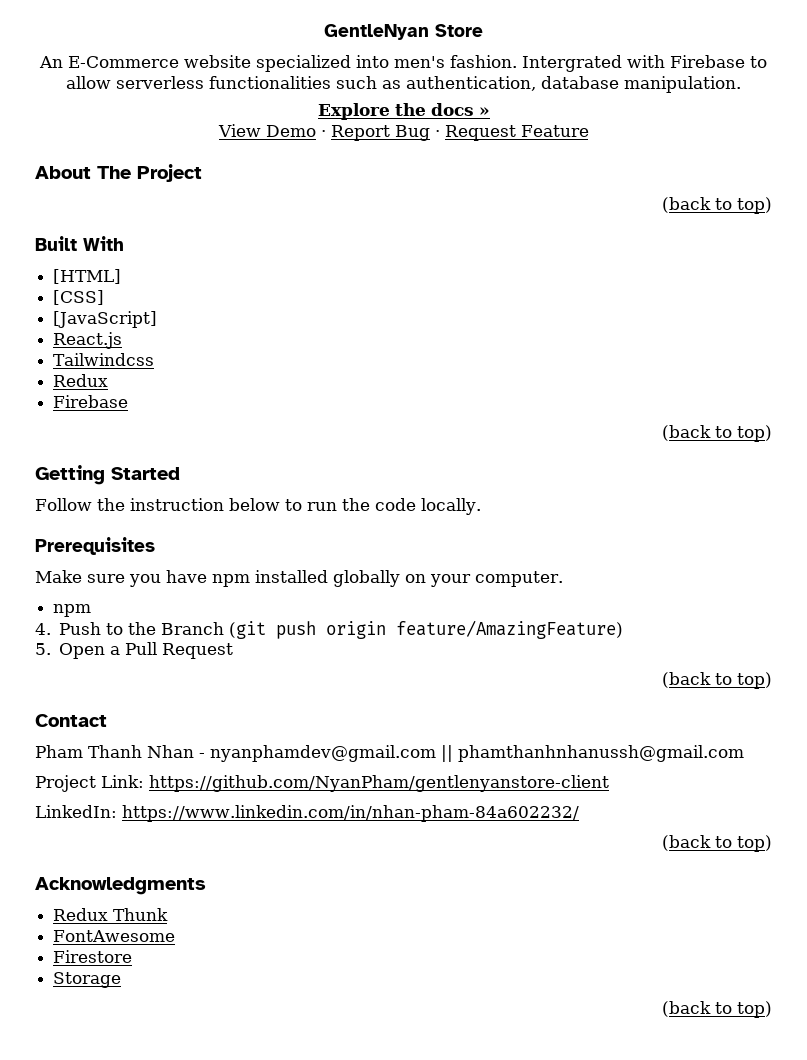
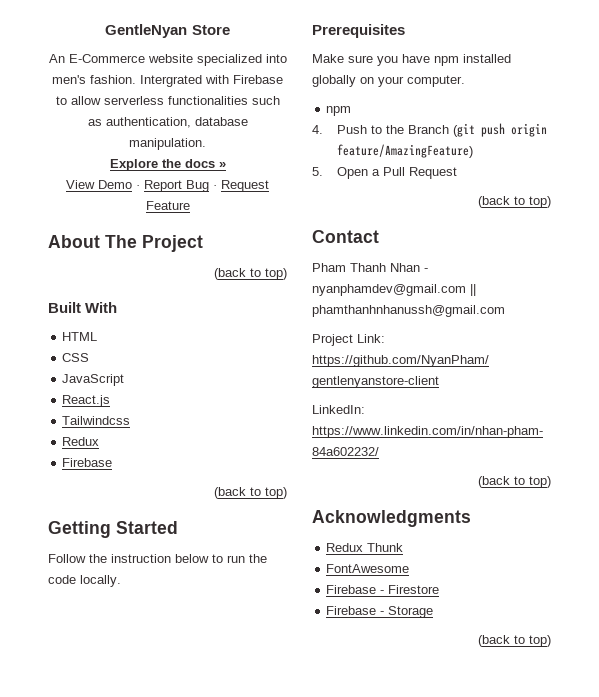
- [HTML]
- [CSS]
- [JavaScript]
+ HTML
+ CSS
+ JavaScript
- Firestore
+ Firebase - Firestore
- Storage
+ Firebase - Storage

